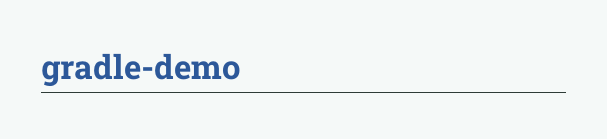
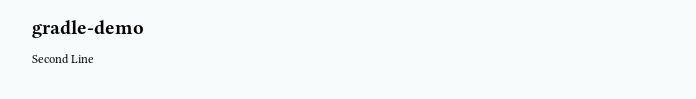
+ Second Line

